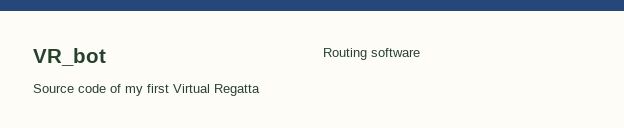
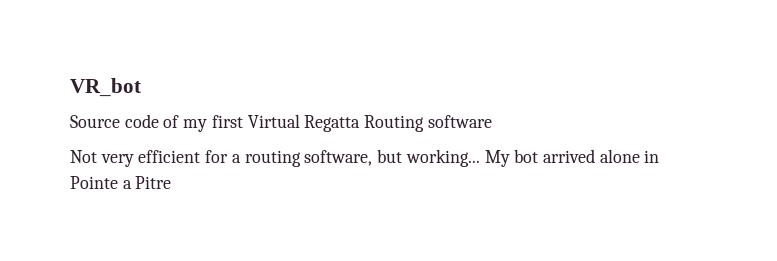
+ Not very efficient for a routing software, but working... My bot arrived alone in Pointe a Pitre

